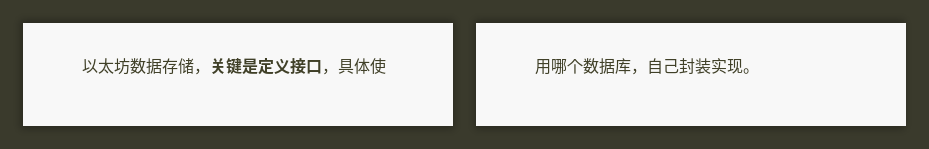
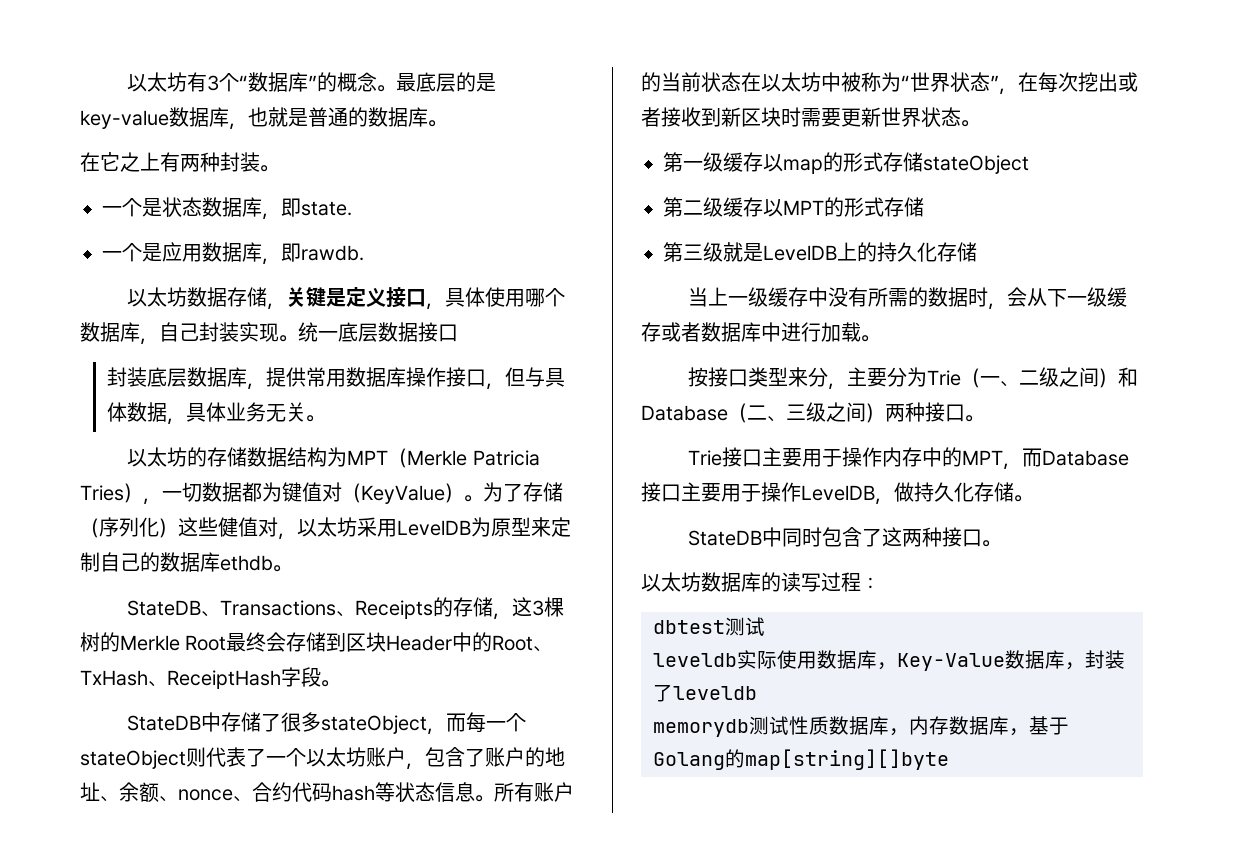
+ 以太坊有3个“数据库”的概念。最底层的是key-value数据库，也就是普通的数据库。
+ 在它之上有两种封装。
+ 一个是状态数据库，即state.
+ 一个是应用数据库，即rawdb.
+ 统一底层数据接口
+ 封装底层数据库，提供常用数据库操作接口，但与具体数据，具体业务无关。
+ 以太坊的存储数据结构为MPT（Merkle Patricia Tries），一切数据都为键值对（KeyValue）。为了存储（序列化）这些健值对，以太坊采用LevelDB为原型来定制自己的数据库ethdb。
+ StateDB、Transactions、Receipts的存储，这3棵树的Merkle Root最终会存储到区块Header中的Root、TxHash、ReceiptHash字段。
+ StateDB中存储了很多stateObject，而每一个stateObject则代表了一个以太坊账户，包含了账户的地址、余额、nonce、合约代码hash等状态信息。所有账户的当前状态在以太坊中被称为“世界状态”，在每次挖出或者接收到新区块时需要更新世界状态。
+ 第一级缓存以map的形式存储stateObject
+ 第二级缓存以MPT的形式存储
+ 第三级就是LevelDB上的持久化存储
+ 当上一级缓存中没有所需的数据时，会从下一级缓存或者数据库中进行加载。
+ 按接口类型来分，主要分为Trie（一、二级之间）和Database（二、三级之间）两种接口。
+ Trie接口主要用于操作内存中的MPT，而Database接口主要用于操作LevelDB，做持久化存储。
+ StateDB中同时包含了这两种接口。
+ 以太坊数据库的读写过程：
+ dbtest测试
+ leveldb实际使用数据库，Key-Value数据库，封装了leveldb
+ memorydb测试性质数据库，内存数据库，基于Golang的map[string][]byte

